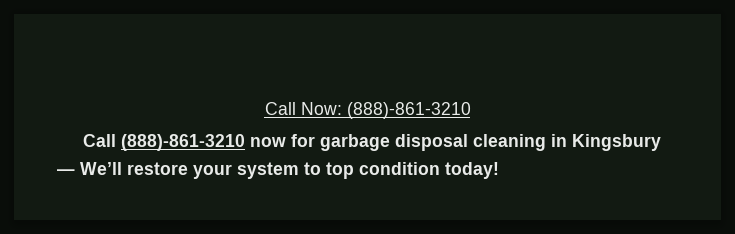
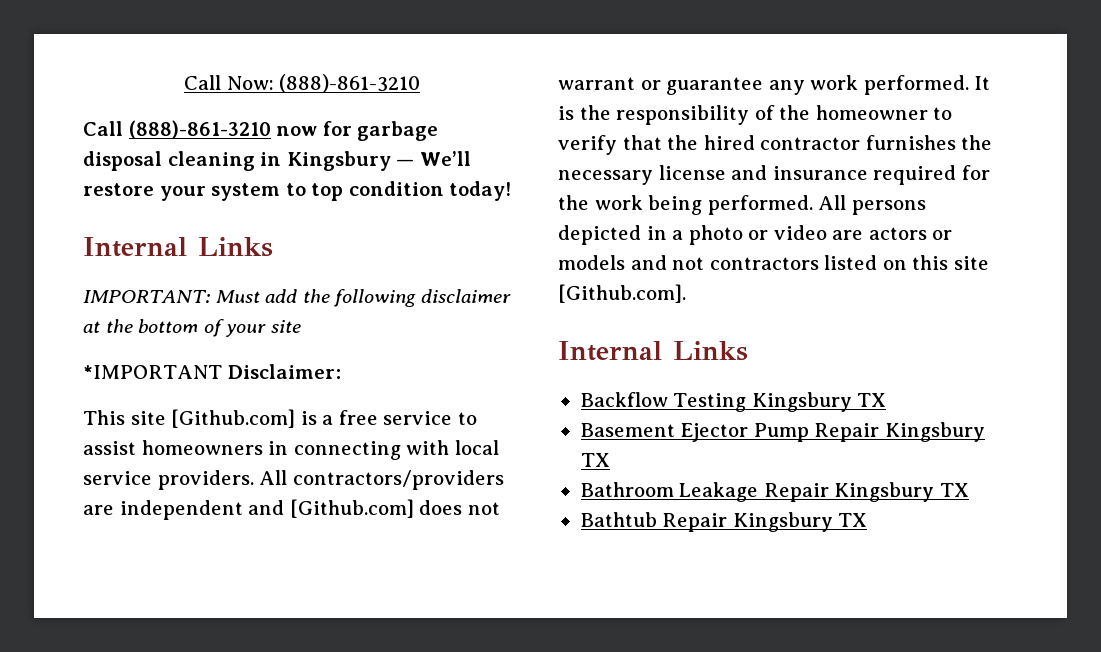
  Call (888)-861-3210 now for garbage disposal cleaning in Kingsbury — We’ll restore your system to top condition today!
+ Internal Links
+ IMPORTANT: Must add the following disclaimer at the bottom of your site
+ *IMPORTANT Disclaimer:
+ This site [Github.com] is a free service to assist homeowners in connecting with local service providers. All contractors/providers are independent and [Github.com] does not warrant or guarantee any work performed. It is the responsibility of the homeowner to verify that the hired contractor furnishes the necessary license and insurance required for the work being performed. All persons depicted in a photo or video are actors or models and not contractors listed on this site [Github.com].
+ Internal Links
+ Backflow Testing Kingsbury TX
+ Basement Ejector Pump Repair Kingsbury TX
+ Bathroom Leakage Repair Kingsbury TX
+ Bathtub Repair Kingsbury TX

